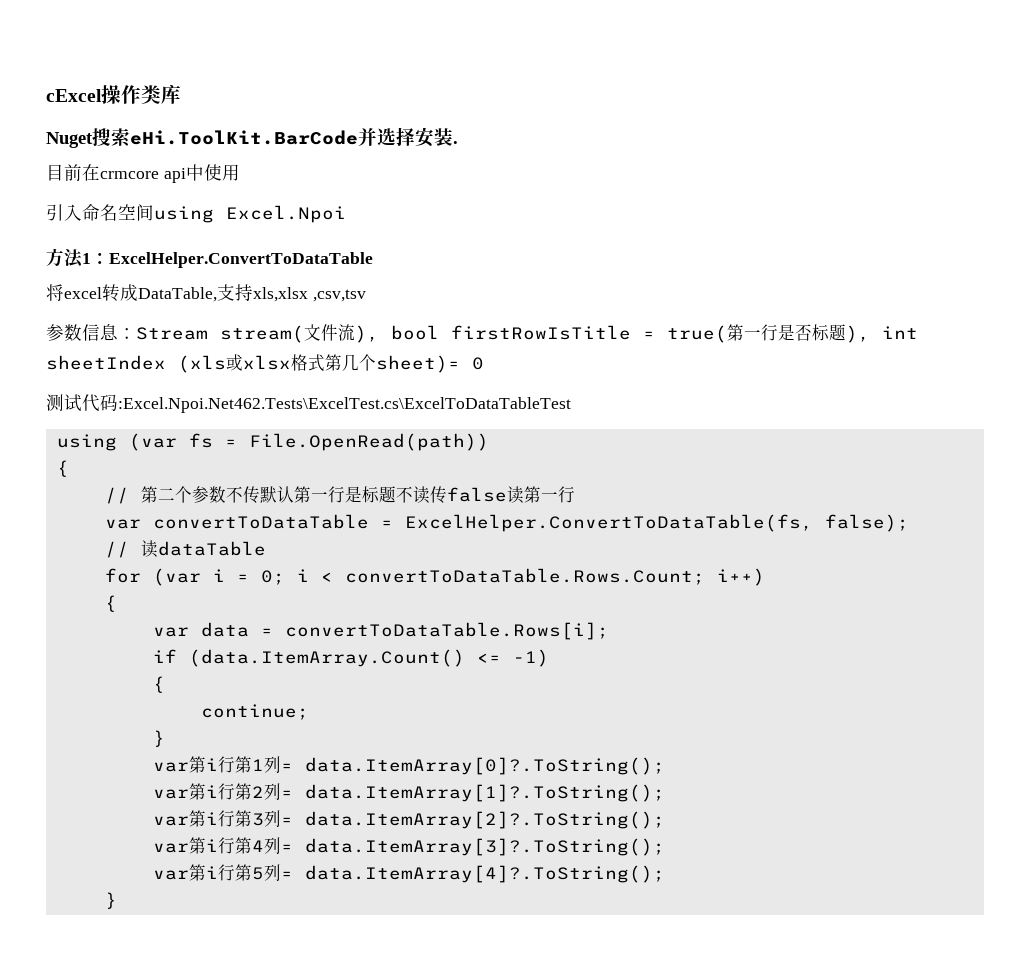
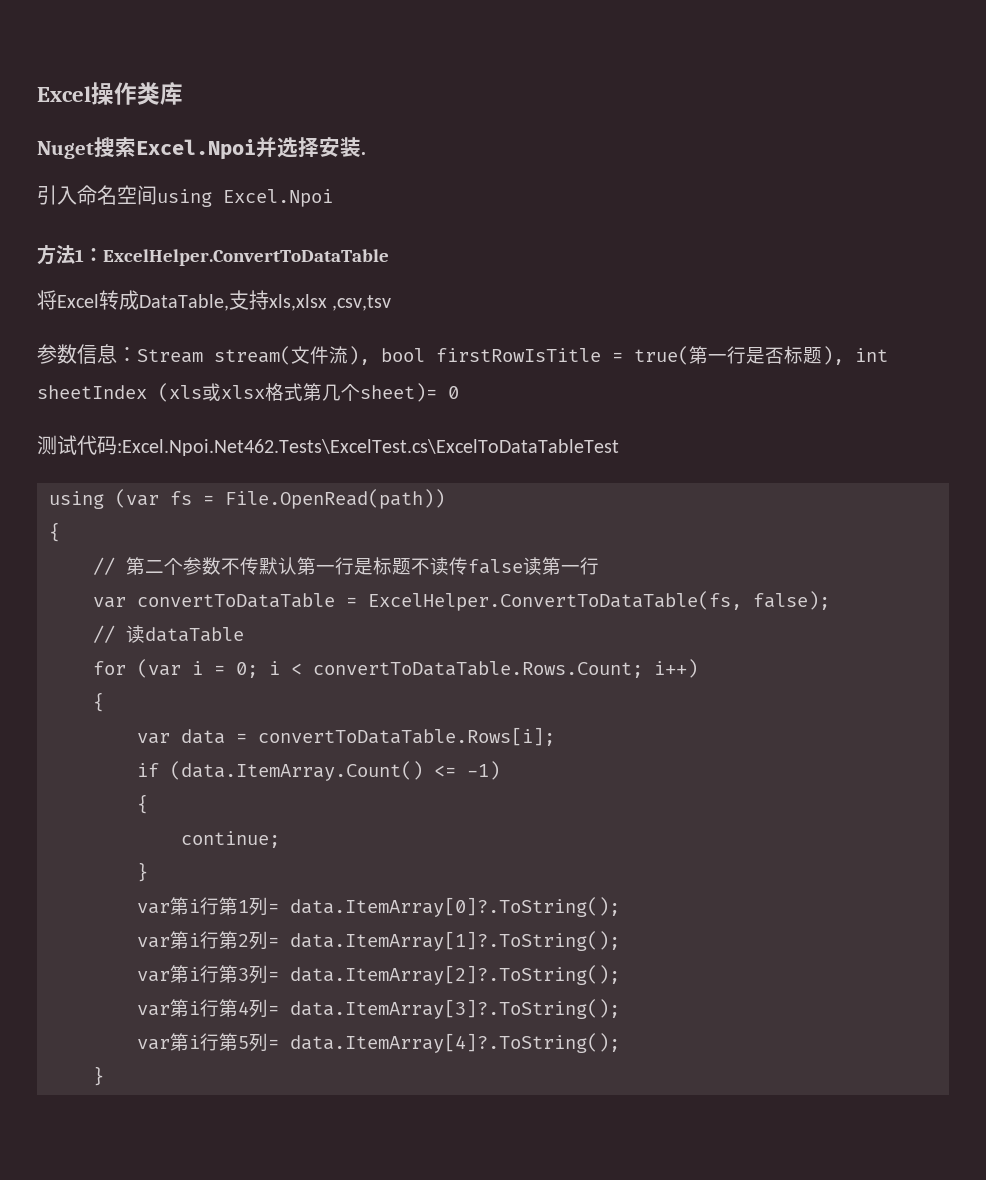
- cExcel操作类库
+ Excel操作类库
- Nuget搜索eHi.ToolKit.BarCode并选择安装.
+ Nuget搜索Excel.Npoi并选择安装.
- 目前在crmcore api中使用
- 将excel转成DataTable,支持xls,xlsx ,csv,tsv
+ 将Excel转成DataTable,支持xls,xlsx ,csv,tsv

